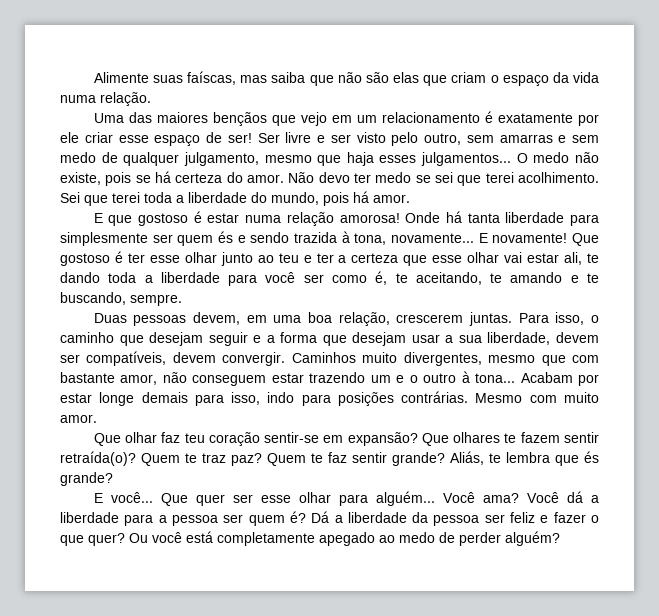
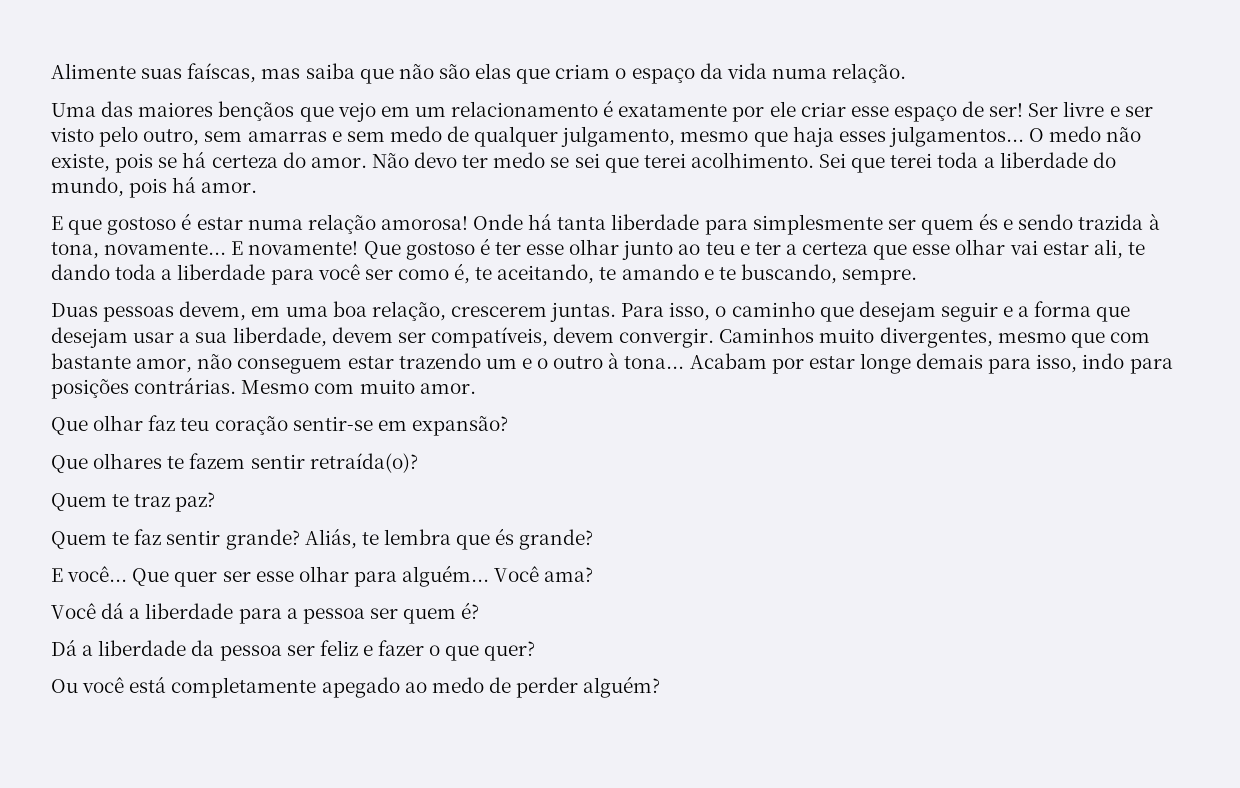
- Que olhar faz teu coração sentir-se em expansão? Que olhares te fazem sentir retraída(o)? Quem te traz paz? Quem te faz sentir grande?
+ Que olhar faz teu coração sentir-se em expansão?
+ Que olhares te fazem sentir retraída(o)?
+ Quem te traz paz?
+ Quem te faz sentir grande?
- Você ama? Você dá a liberdade para a pessoa ser quem é? Dá a liberdade da pessoa ser feliz e fazer o que quer? Ou você está completamente apegado ao medo de perder alguém?
+ Você ama?
+ Você dá a liberdade para a pessoa ser quem é?
+ Dá a liberdade da pessoa ser feliz e fazer o que quer?
+ Ou você está completamente apegado ao medo de perder alguém?

